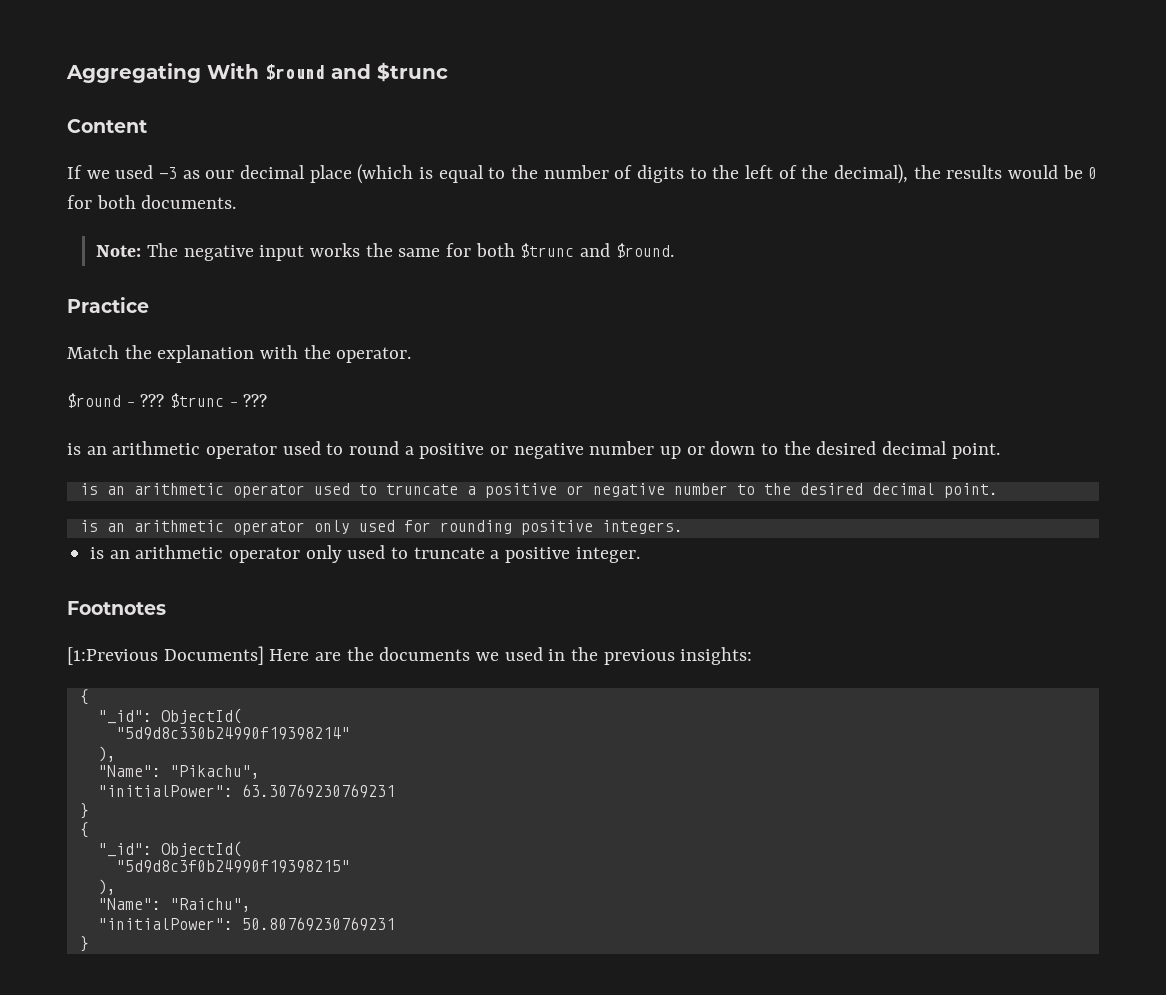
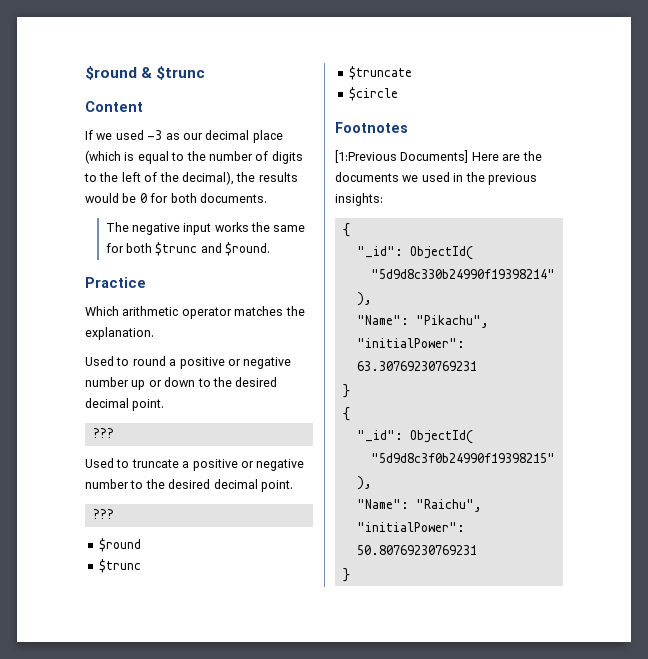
- Aggregating With $round and $trunc
+ $round & $trunc
- Note: The negative input works the same for both $trunc and $round.
+ The negative input works the same for both $trunc and $round.
- Match the explanation with the operator.
- $round - ??? $trunc - ???
- is an arithmetic operator used to round a positive or negative number up or down to the desired decimal point.
- is an arithmetic operator used to truncate a positive or negative number to the desired decimal point.
- is an arithmetic operator only used for rounding positive integers.
- is an arithmetic operator only used to truncate a positive integer.
+ Which arithmetic operator matches the explanation.
+ Used to round a positive or negative number up or down to the desired decimal point.
+ ???
+ Used to truncate a positive or negative number to the desired decimal point.
+ ???
+ $round
+ $trunc
+ $truncate
+ $circle

